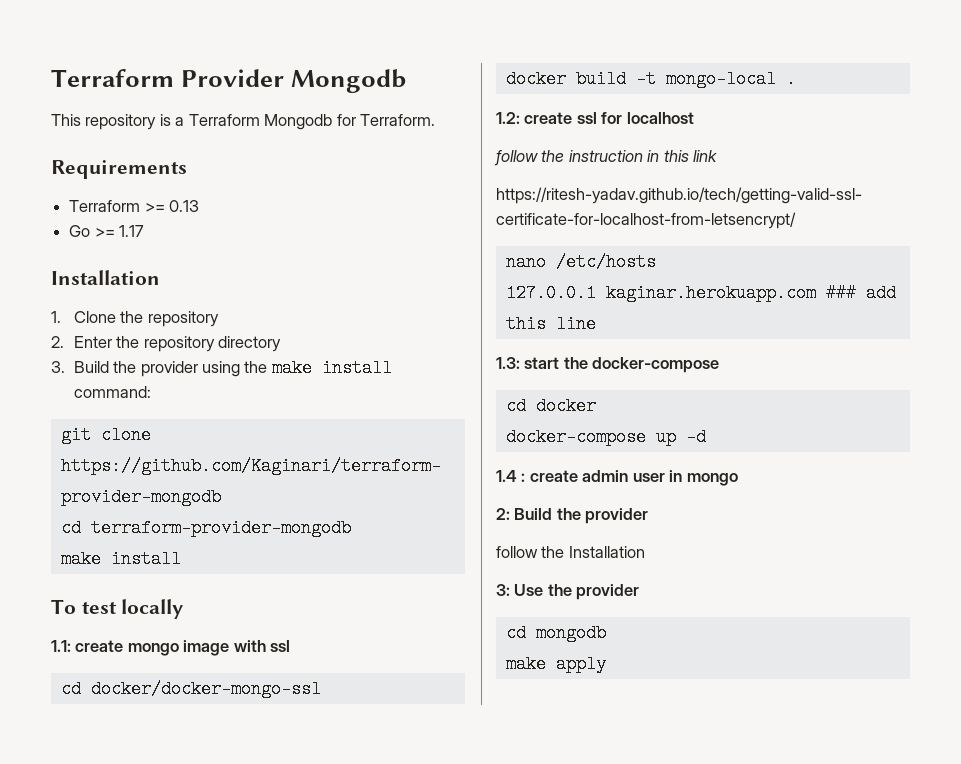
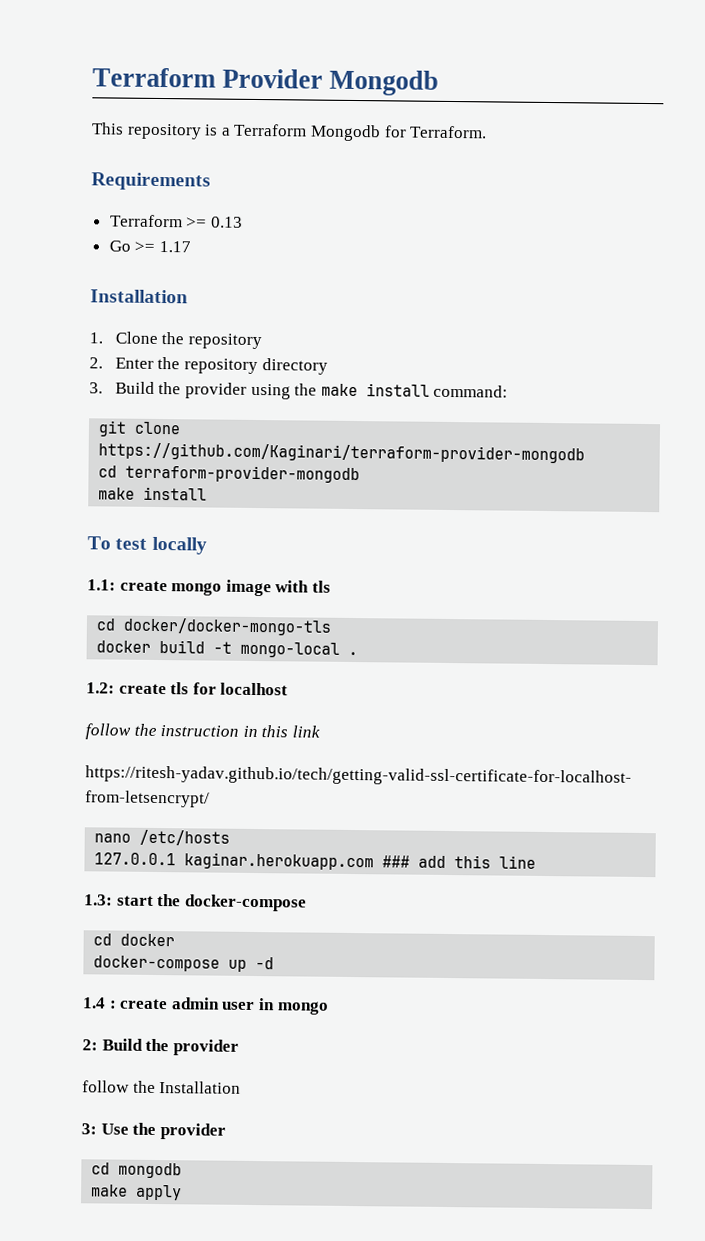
- 1.1: create mongo image with ssl
- cd docker/docker-mongo-ssl
+ 1.1: create mongo image with tls
+ cd docker/docker-mongo-tls
- 1.2: create ssl for localhost
+ 1.2: create tls for localhost

